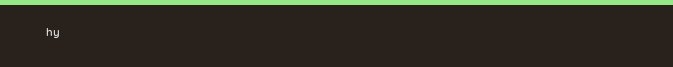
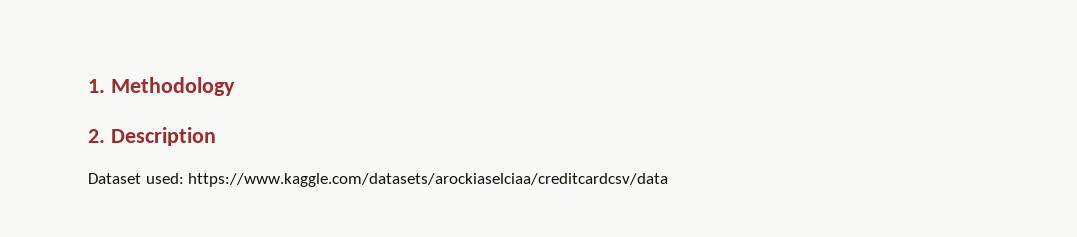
- hy
+ 1. Methodology
+ 2. Description
+ Dataset used: https://www.kaggle.com/datasets/arockiaselciaa/creditcardcsv/data

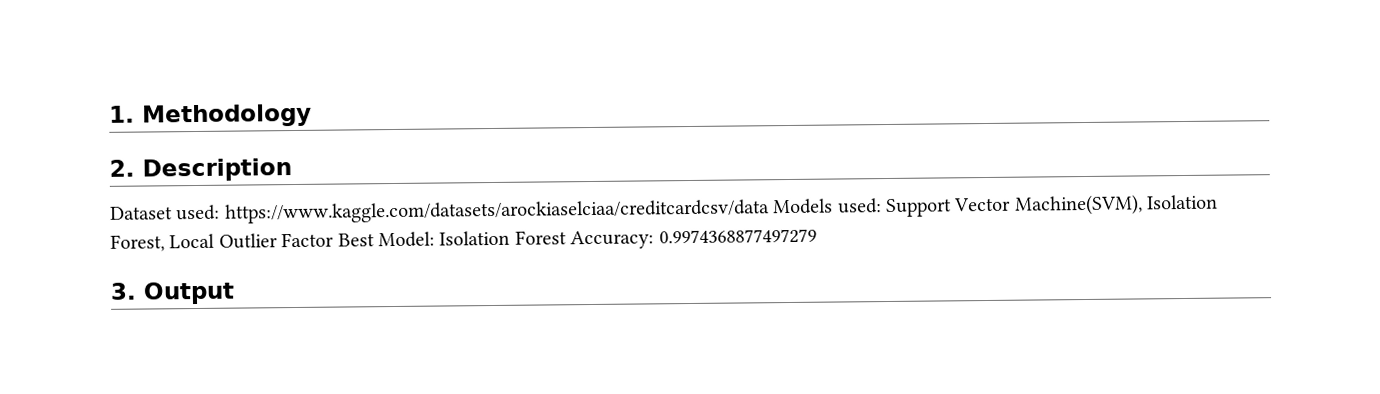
- Dataset used: https://www.kaggle.com/datasets/arockiaselciaa/creditcardcsv/data
+ Dataset used: https://www.kaggle.com/datasets/arockiaselciaa/creditcardcsv/data Models used: Support Vector Machine(SVM), Isolation Forest, Local Outlier Factor Best Model: Isolation Forest Accuracy: 0.9974368877497279
+ 3. Output

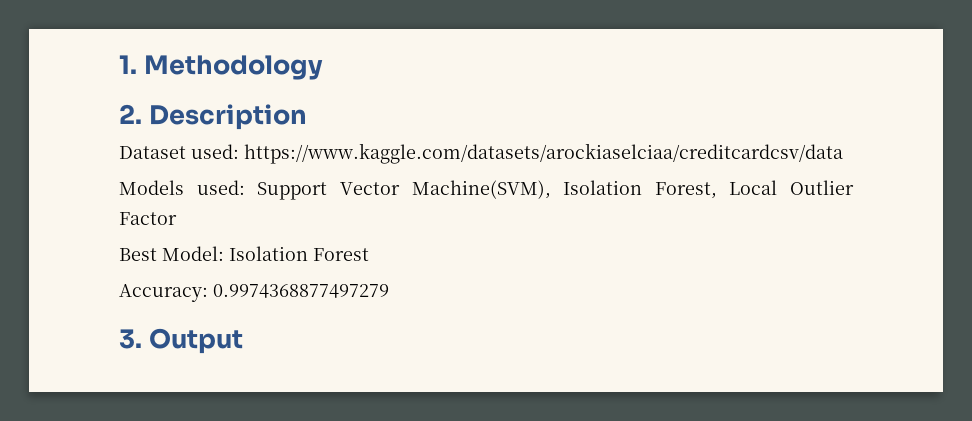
- Dataset used: https://www.kaggle.com/datasets/arockiaselciaa/creditcardcsv/data Models used: Support Vector Machine(SVM), Isolation Forest, Local Outlier Factor Best Model: Isolation Forest Accuracy: 0.9974368877497279
+ Dataset used: https://www.kaggle.com/datasets/arockiaselciaa/creditcardcsv/data
+ Models used: Support Vector Machine(SVM), Isolation Forest, Local Outlier Factor
+ Best Model: Isolation Forest
+ Accuracy: 0.9974368877497279

